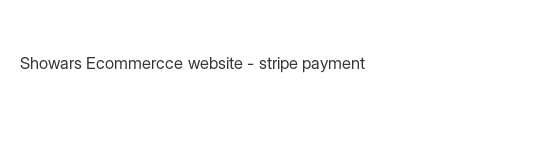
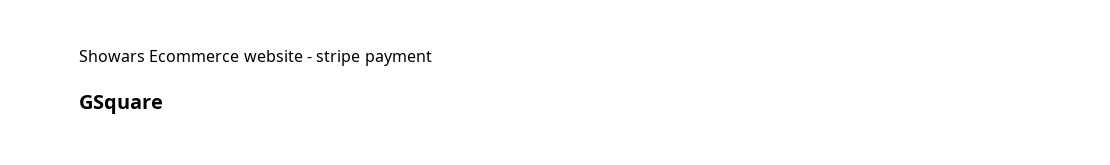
- Showars Ecommercce website - stripe payment
+ Showars Ecommerce website - stripe payment
+ GSquare

